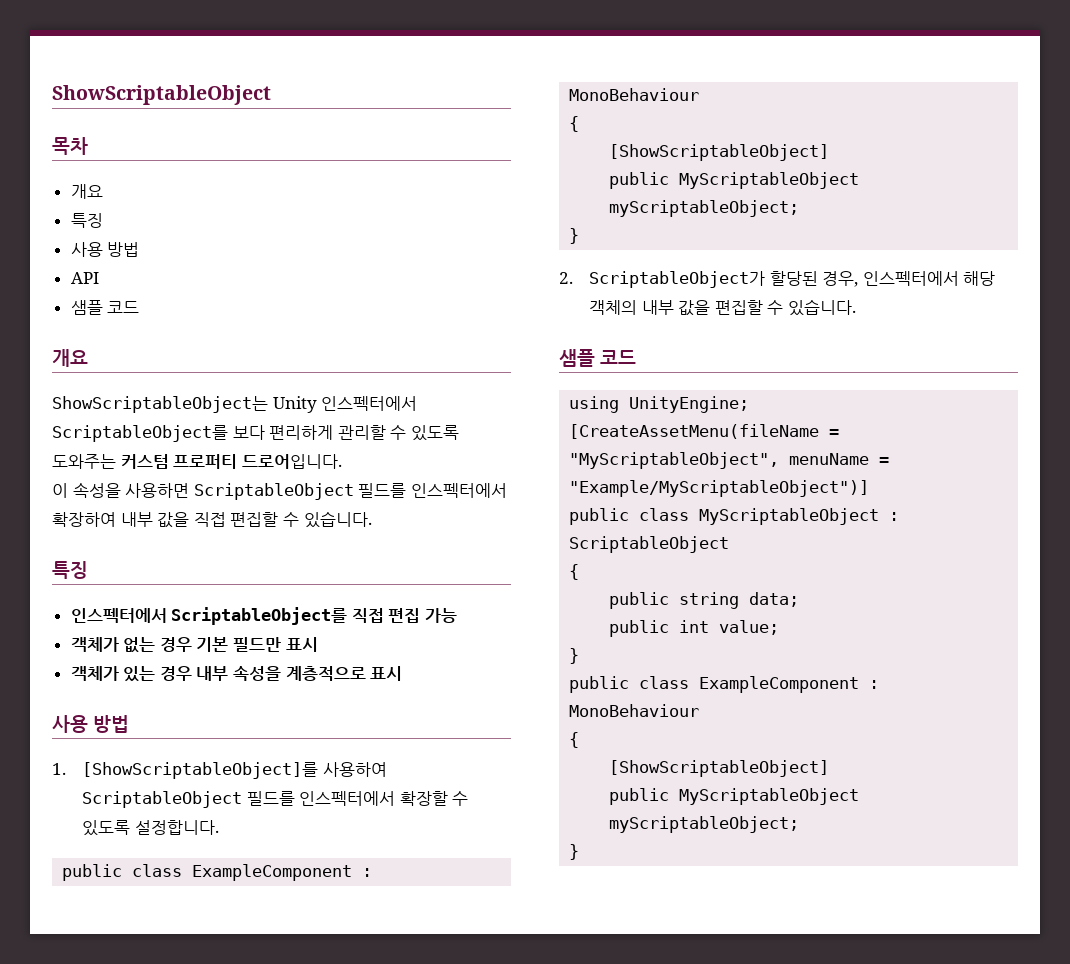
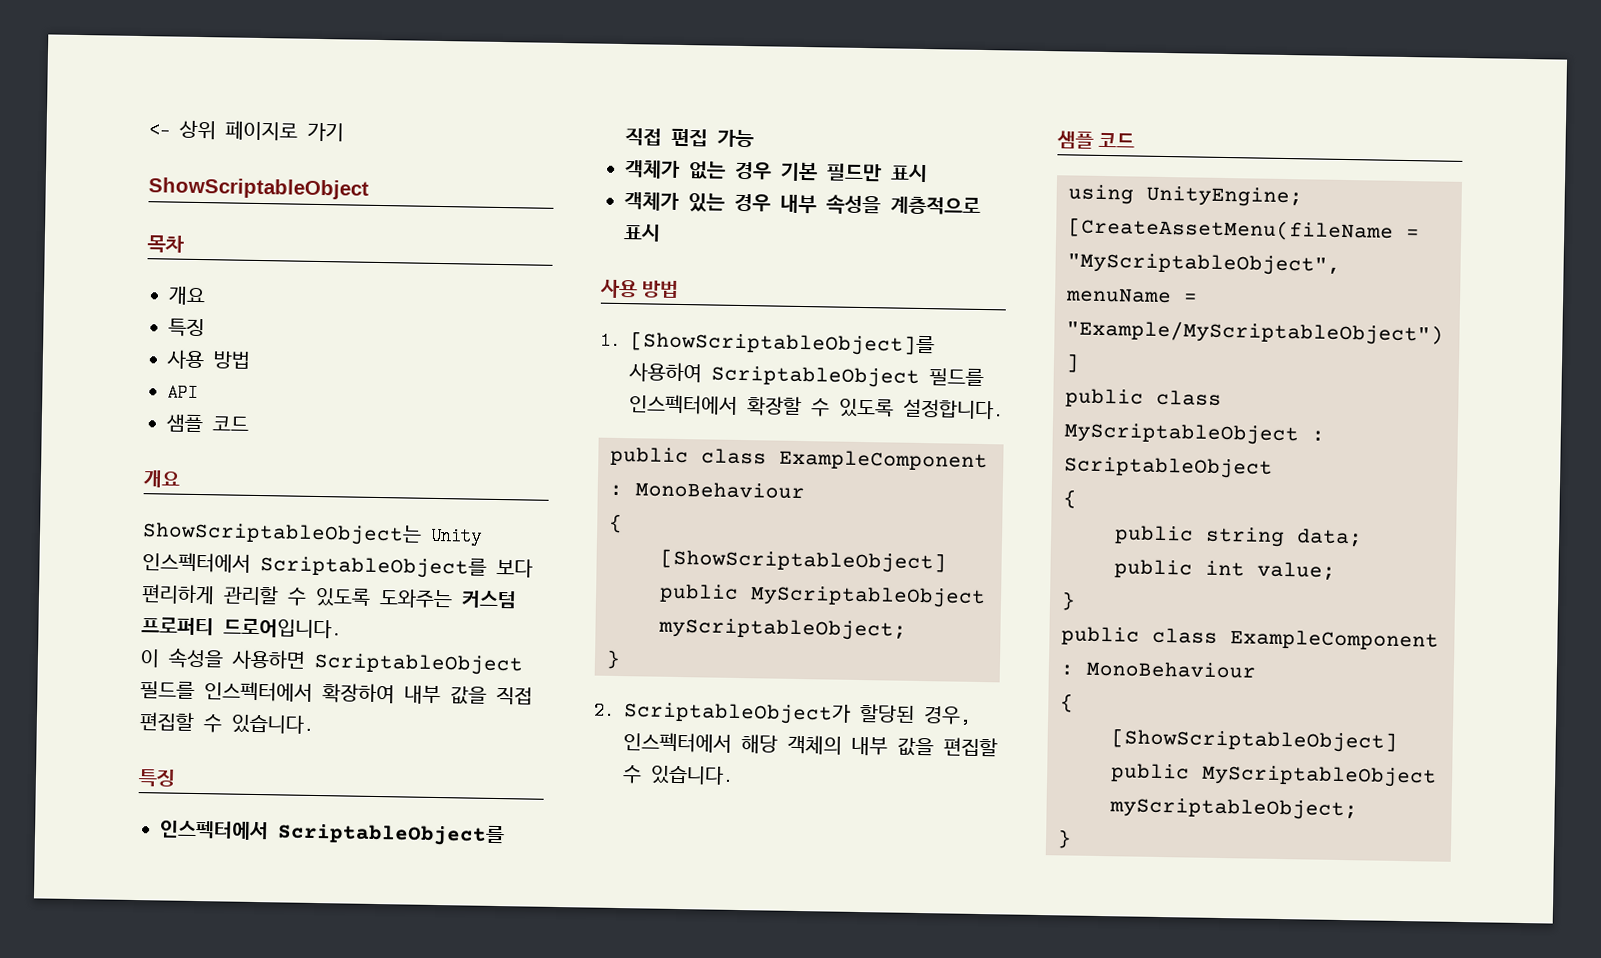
+ <- 상위 페이지로 가기

